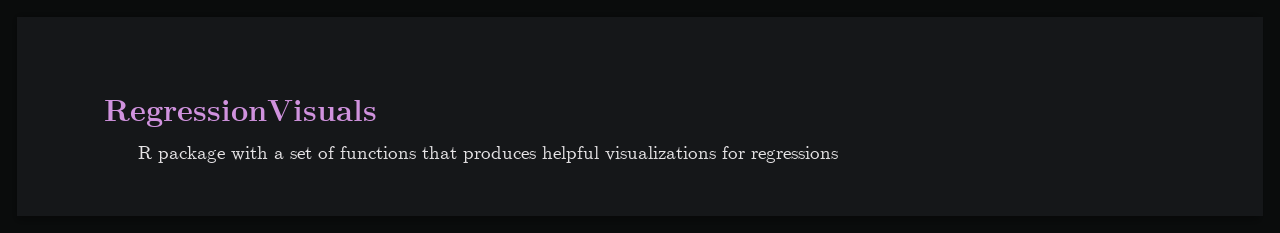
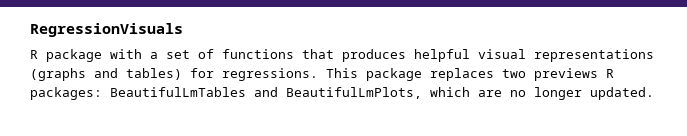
- R package with a set of functions that produces helpful visualizations for regressions
+ R package with a set of functions that produces helpful visual representations (graphs and tables) for regressions. This package replaces two previews R packages: BeautifulLmTables and BeautifulLmPlots, which are no longer updated.

